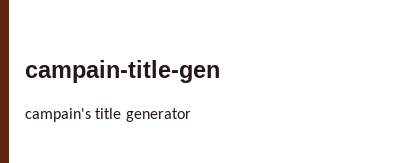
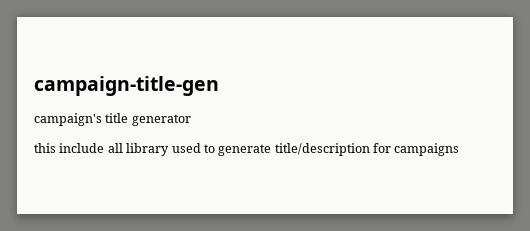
- campain-title-gen
- campain's title generator
+ campaign-title-gen
+ campaign's title generator
+ this include all library used to generate title/description for campaigns

